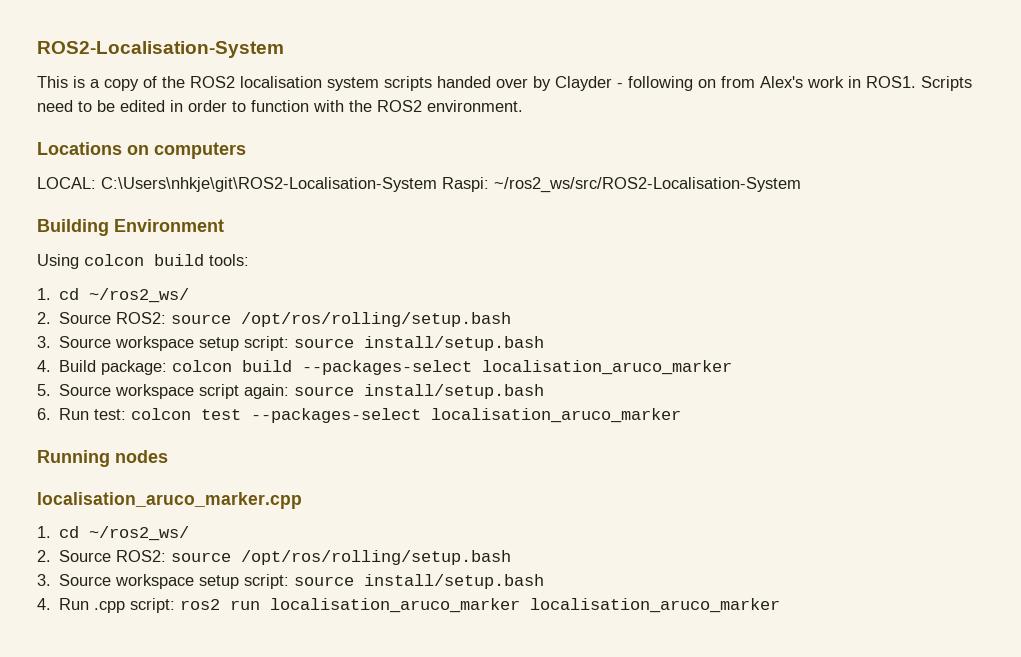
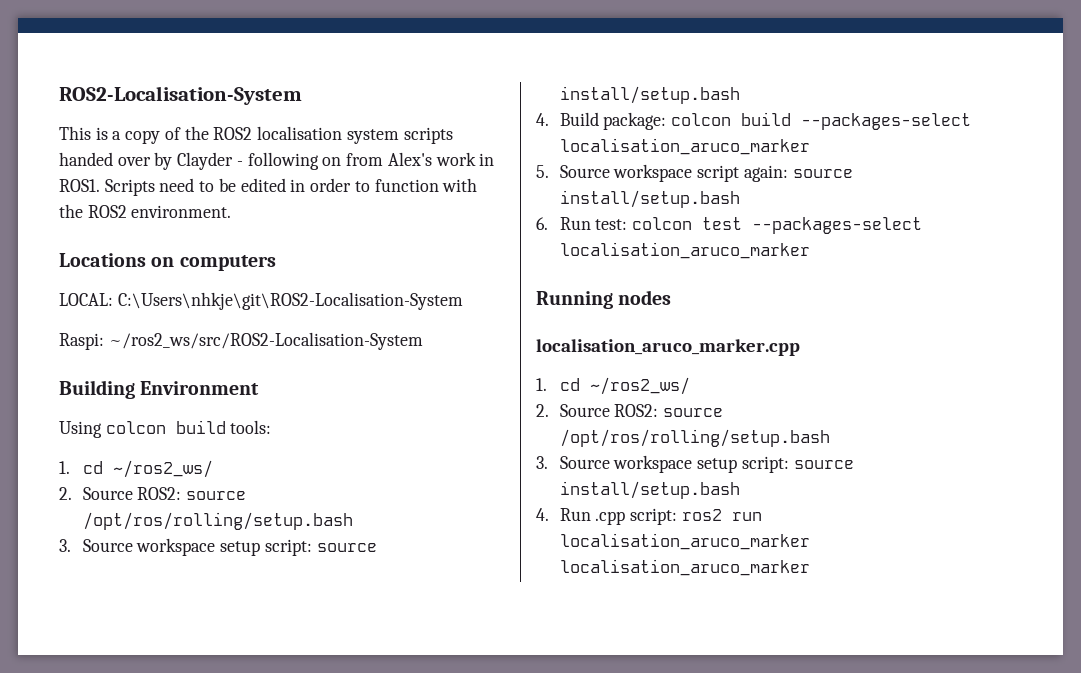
- LOCAL: C:\Users\nhkje\git\ROS2-Localisation-System Raspi: ~/ros2_ws/src/ROS2-Localisation-System
+ LOCAL: C:\Users\nhkje\git\ROS2-Localisation-System
+ Raspi: ~/ros2_ws/src/ROS2-Localisation-System

